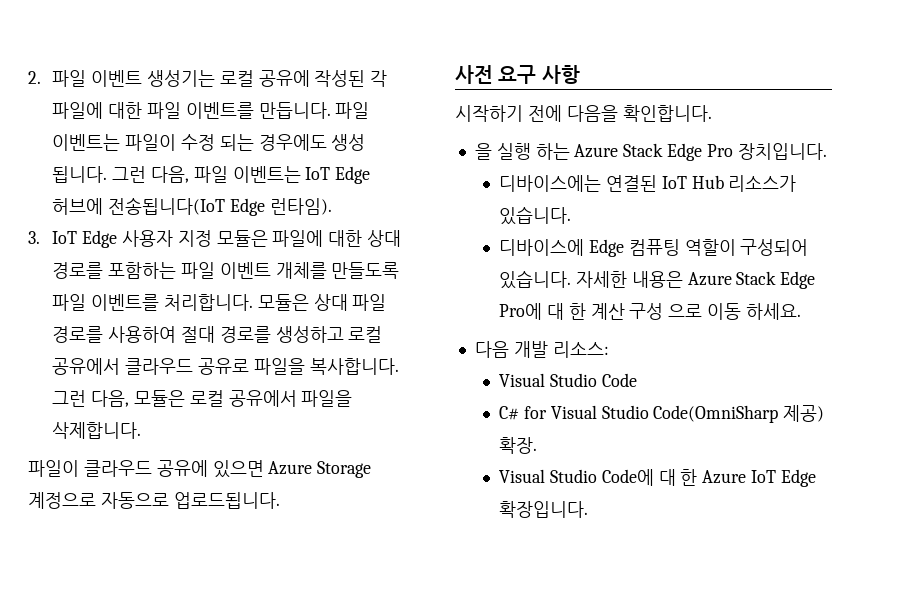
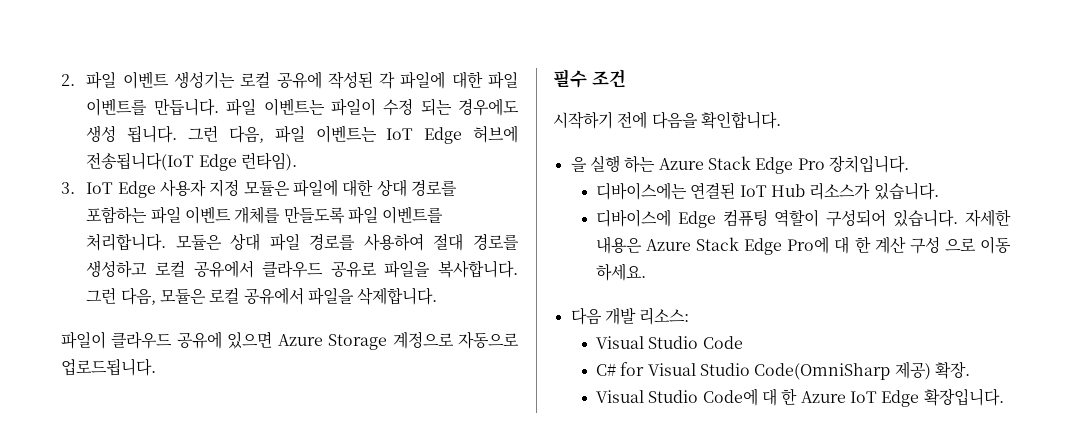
- 사전 요구 사항
+ 필수 조건

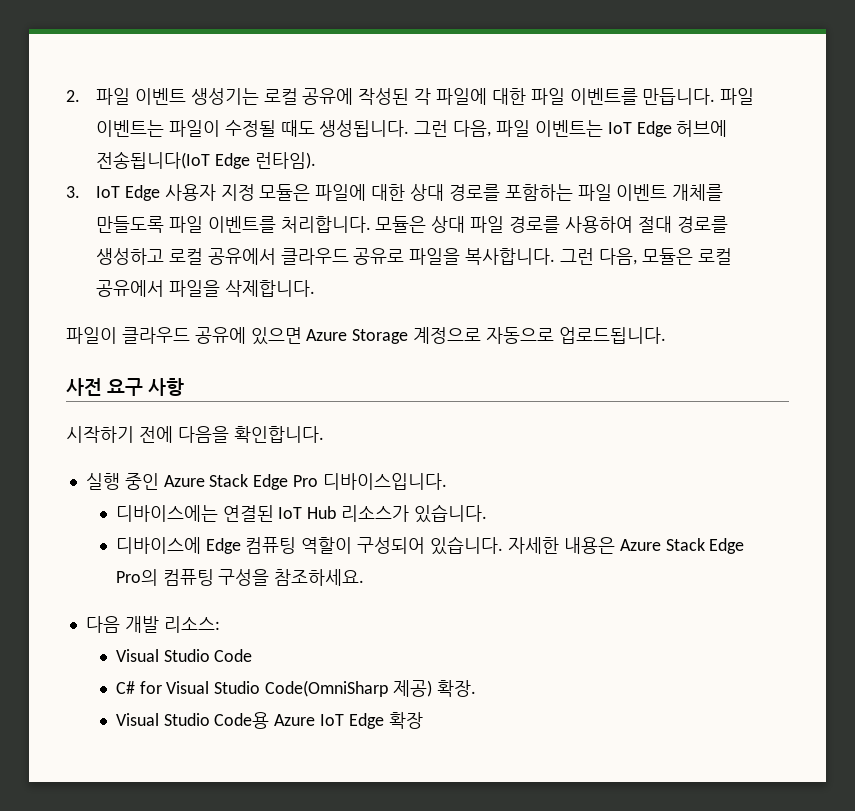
- 파일 이벤트는 파일이 수정 되는 경우에도 생성 됩니다.
+ 파일 이벤트는 파일이 수정될 때도 생성됩니다.
- 필수 조건
+ 사전 요구 사항
- 을 실행 하는 Azure Stack Edge Pro 장치입니다.
+ 실행 중인 Azure Stack Edge Pro 디바이스입니다.
- 자세한 내용은 Azure Stack Edge Pro에 대 한 계산 구성 으로 이동 하세요.
+ 자세한 내용은 Azure Stack Edge Pro의 컴퓨팅 구성을 참조하세요.
- Visual Studio Code에 대 한 Azure IoT Edge 확장입니다.
+ Visual Studio Code용 Azure IoT Edge 확장

